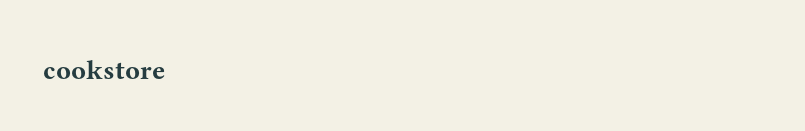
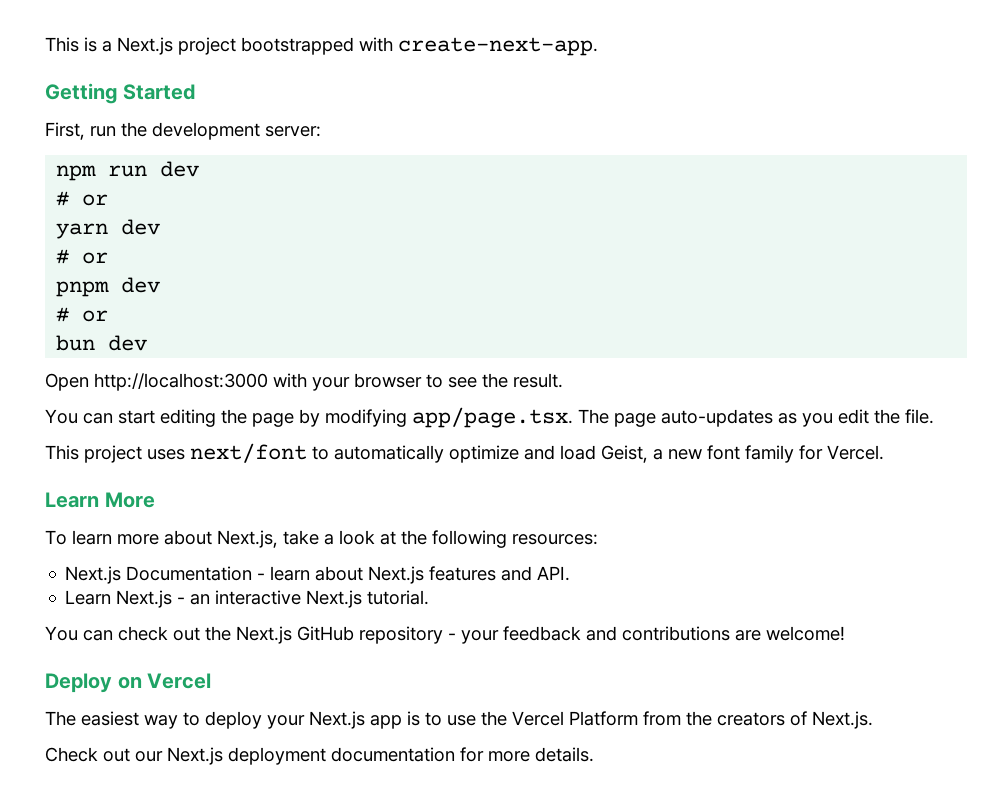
- cookstore
+ This is a Next.js project bootstrapped with create-next-app.
+ Getting Started
+ First, run the development server:
+ npm run dev
+ # or
+ yarn dev
+ # or
+ pnpm dev
+ # or
+ bun dev
+ Open http://localhost:3000 with your browser to see the result.
+ You can start editing the page by modifying app/page.tsx. The page auto-updates as you edit the file.
+ This project uses next/font to automatically optimize and load Geist, a new font family for Vercel.
+ Learn More
+ To learn more about Next.js, take a look at the following resources:
+ Next.js Documentation - learn about Next.js features and API.
+ Learn Next.js - an interactive Next.js tutorial.
+ You can check out the Next.js GitHub repository - your feedback and contributions are welcome!
+ Deploy on Vercel
+ The easiest way to deploy your Next.js app is to use the Vercel Platform from the creators of Next.js.
+ Check out our Next.js deployment documentation for more details.

